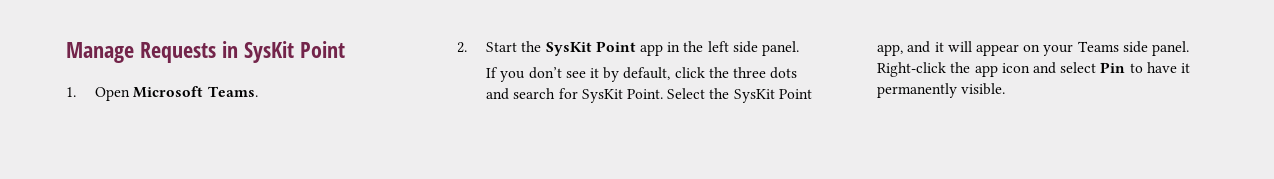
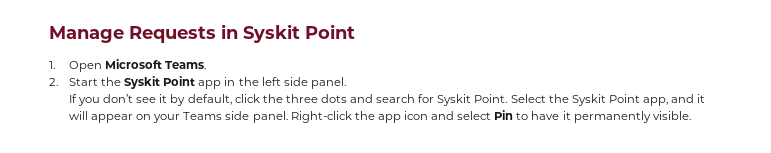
- Manage Requests in SysKit Point
+ Manage Requests in Syskit Point
- 2. Start the SysKit Point app in the left side panel.
+ 2. Start the Syskit Point app in the left side panel.
- If you don’t see it by default, click the three dots and search for SysKit Point.
+ If you don’t see it by default, click the three dots and search for Syskit Point.
- Select the SysKit Point app, and it will appear on your Teams side panel.
+ Select the Syskit Point app, and it will appear on your Teams side panel.

